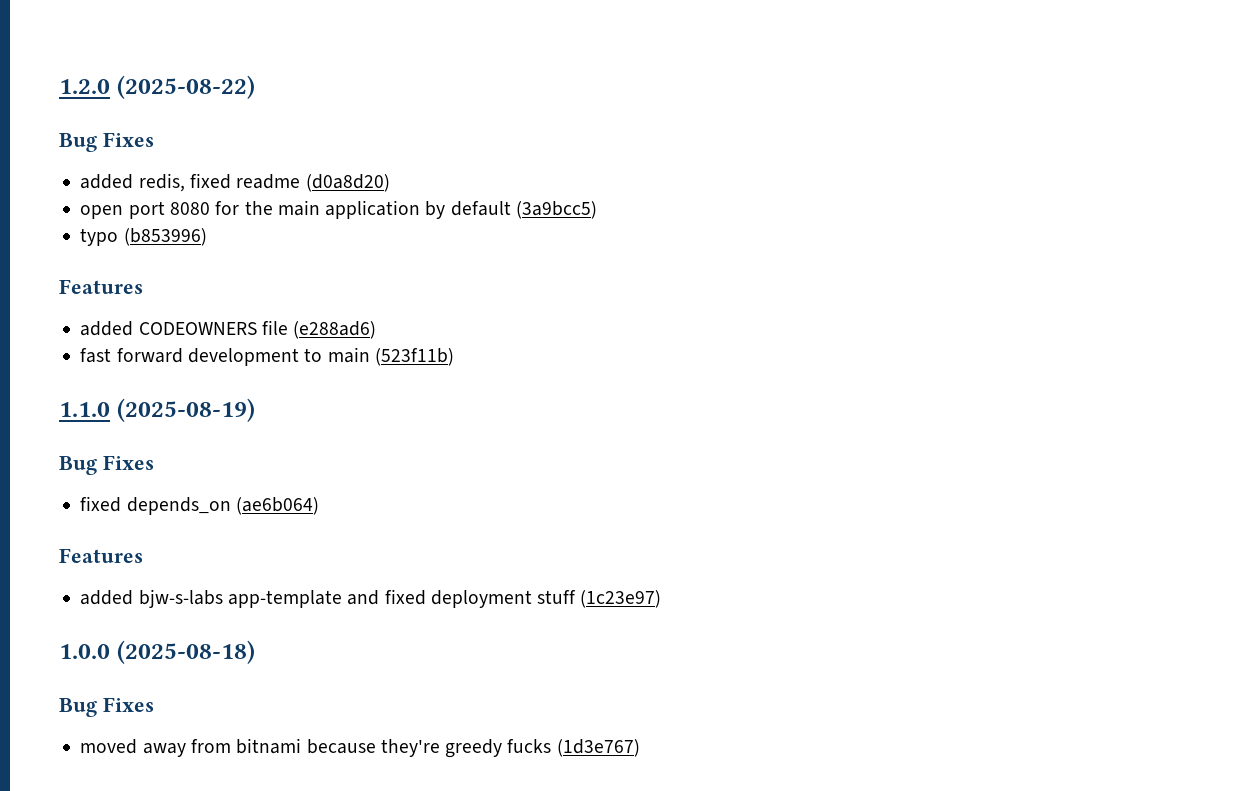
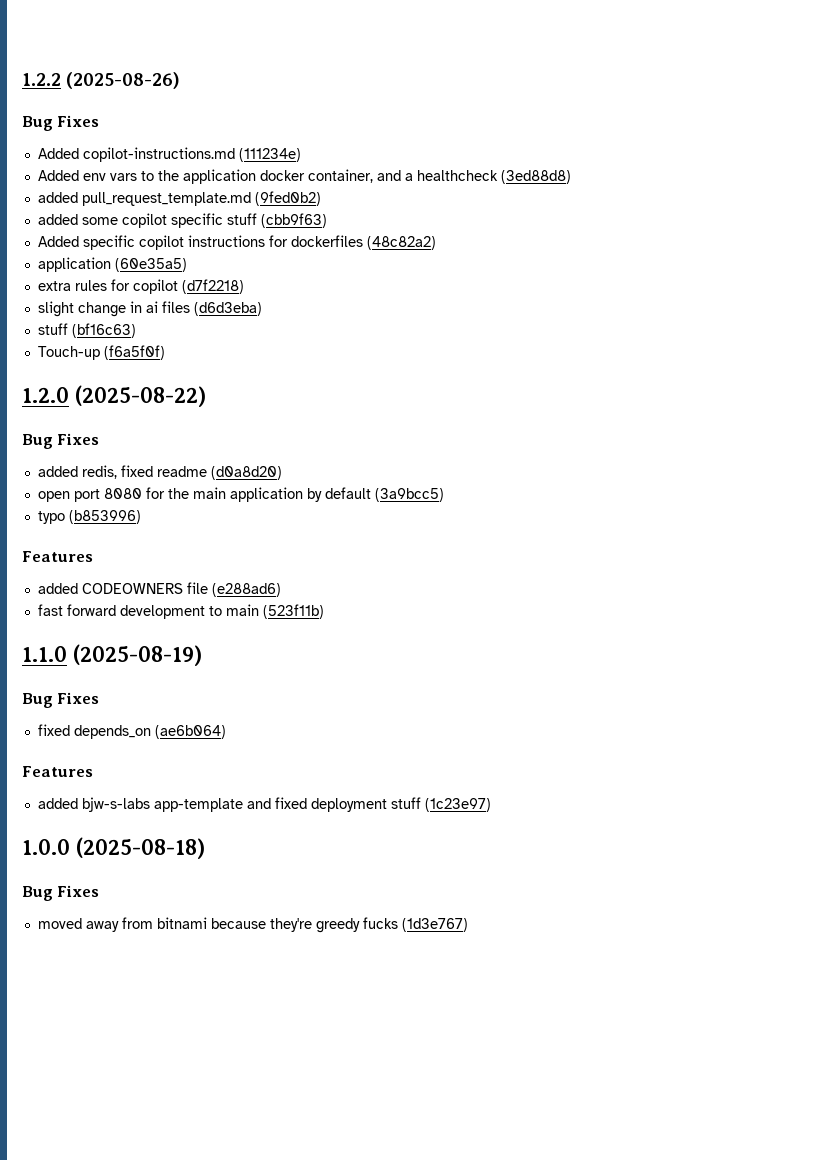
+ 1.2.2 (2025-08-26)
+ Bug Fixes
+ Added copilot-instructions.md (111234e)
+ Added env vars to the application docker container, and a healthcheck (3ed88d8)
+ added pull_request_template.md (9fed0b2)
+ added some copilot specific stuff (cbb9f63)
+ Added specific copilot instructions for dockerfiles (48c82a2)
+ application (60e35a5)
+ extra rules for copilot (d7f2218)
+ slight change in ai files (d6d3eba)
+ stuff (bf16c63)
+ Touch-up (f6a5f0f)

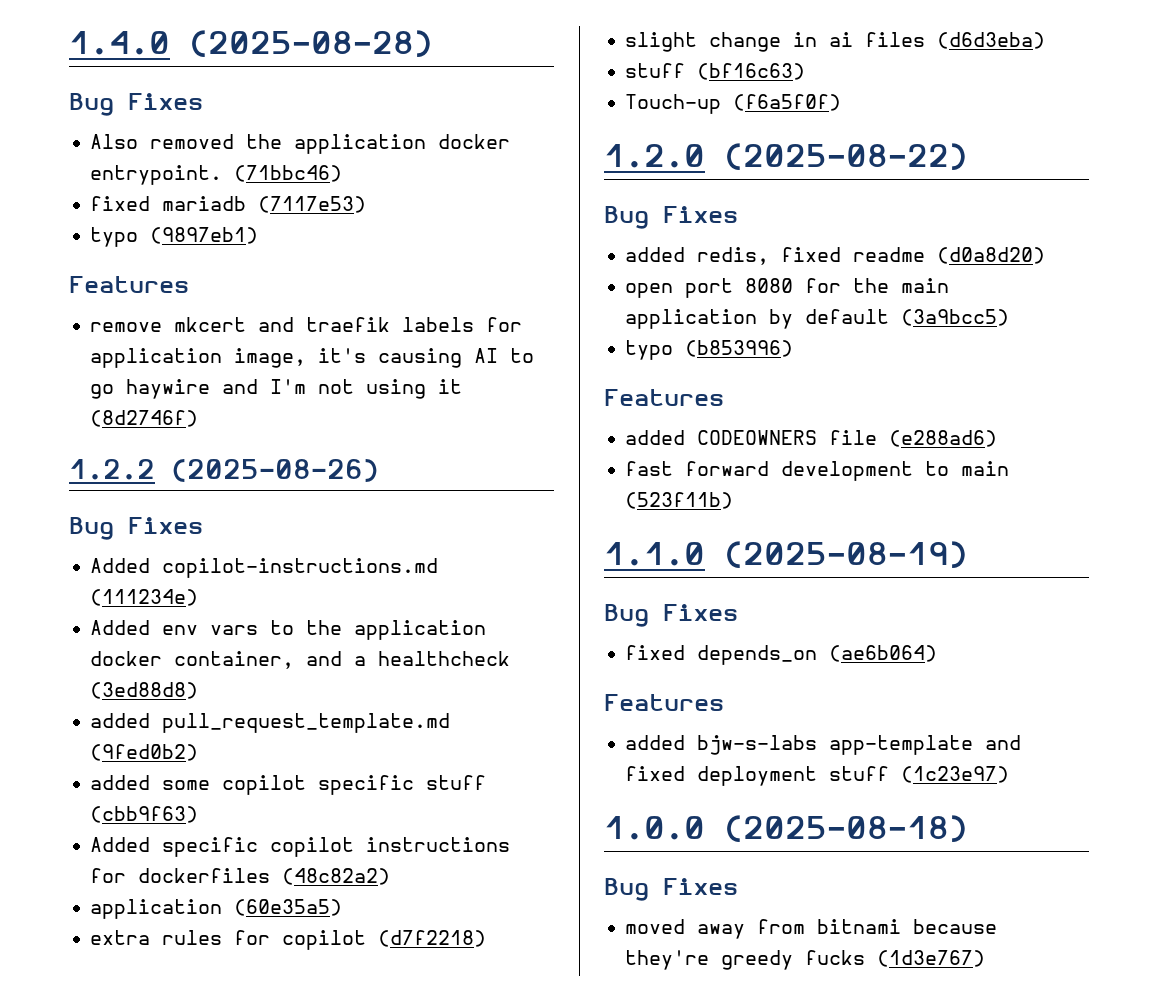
+ 1.4.0 (2025-08-28)
+ Bug Fixes
+ Also removed the application docker entrypoint. (71bbc46)
+ fixed mariadb (7117e53)
+ typo (9897eb1)
+ Features
+ remove mkcert and traefik labels for application image, it's causing AI to go haywire and I'm not using it (8d2746f)

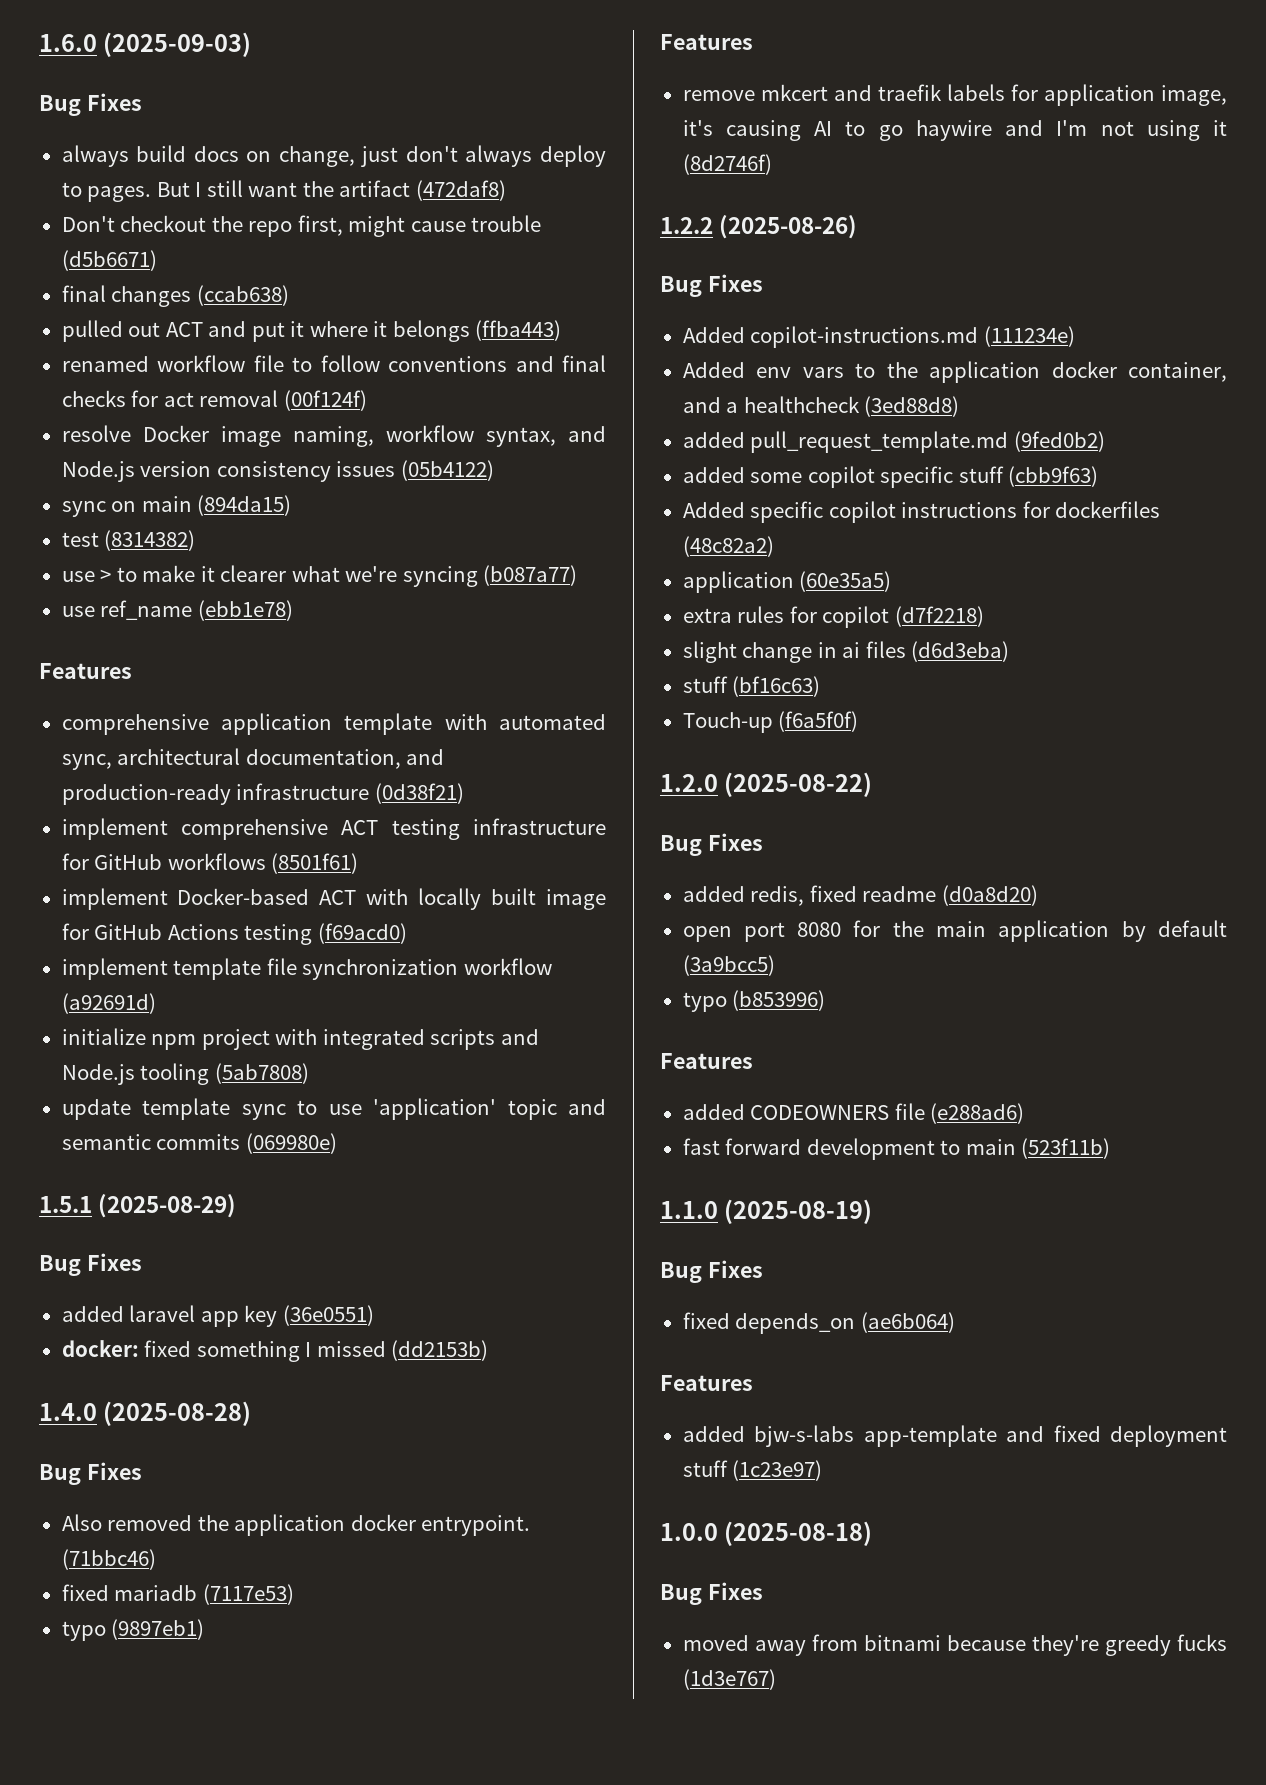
+ 1.6.0 (2025-09-03)
+ Bug Fixes
+ always build docs on change, just don't always deploy to pages. But I still want the artifact (472daf8)
+ Don't checkout the repo first, might cause trouble (d5b6671)
+ final changes (ccab638)
+ pulled out ACT and put it where it belongs (ffba443)
+ renamed workflow file to follow conventions and final checks for act removal (00f124f)
+ resolve Docker image naming, workflow syntax, and Node.js version consistency issues (05b4122)
+ sync on main (894da15)
+ test (8314382)
+ use > to make it clearer what we're syncing (b087a77)
+ use ref_name (ebb1e78)
+ Features
+ comprehensive application template with automated sync, architectural documentation, and production-ready infrastructure (0d38f21)
+ implement comprehensive ACT testing infrastructure for GitHub workflows (8501f61)
+ implement Docker-based ACT with locally built image for GitHub Actions testing (f69acd0)
+ implement template file synchronization workflow (a92691d)
+ initialize npm project with integrated scripts and Node.js tooling (5ab7808)
+ update template sync to use 'application' topic and semantic commits (069980e)
+ 1.5.1 (2025-08-29)
+ Bug Fixes
+ added laravel app key (36e0551)
+ docker: fixed something I missed (dd2153b)

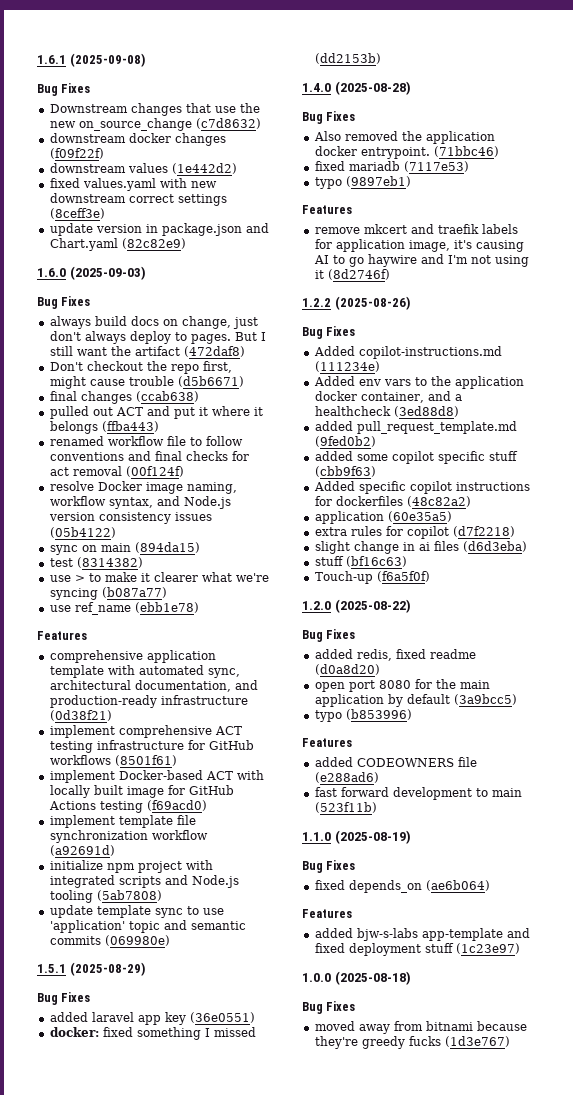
+ 1.6.1 (2025-09-08)
+ Bug Fixes
+ Downstream changes that use the new on_source_change (c7d8632)
+ downstream docker changes (f09f22f)
+ downstream values (1e442d2)
+ fixed values.yaml with new downstream correct settings (8ceff3e)
+ update version in package.json and Chart.yaml (82c82e9)

